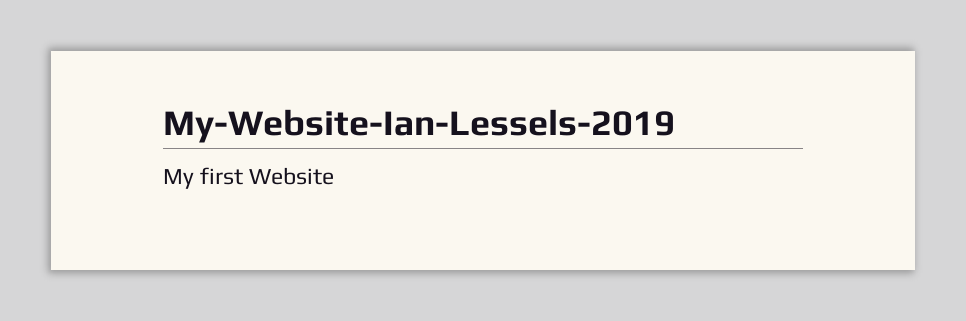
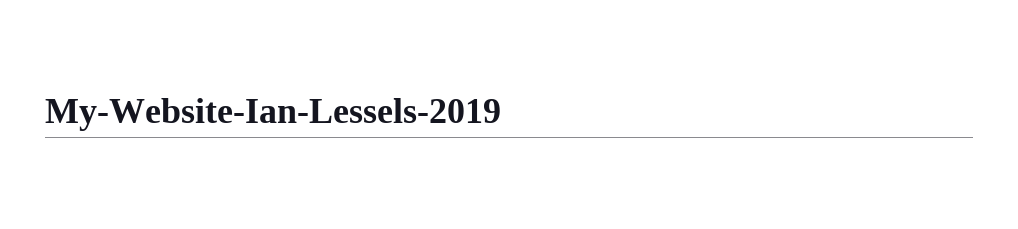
- My first Website

